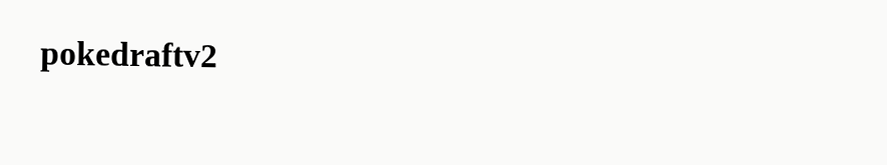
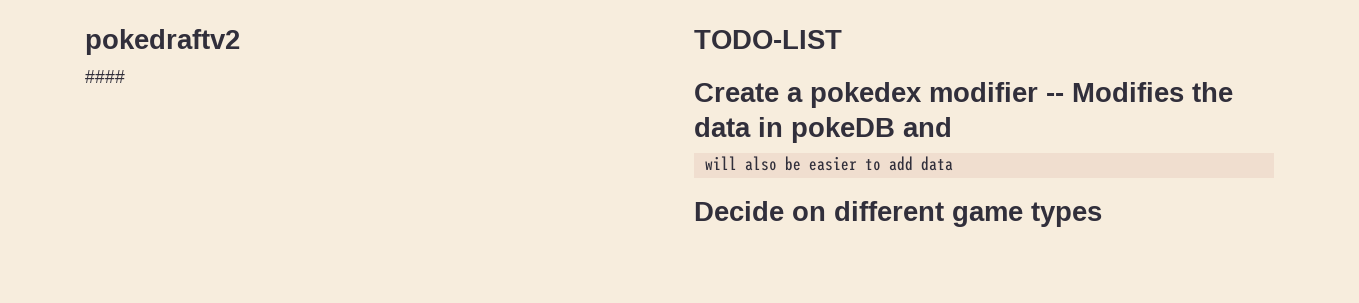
+ ####
+ TODO-LIST
+ Create a pokedex modifier -- Modifies the data in pokeDB and
+ will also be easier to add data
+ Decide on different game types

